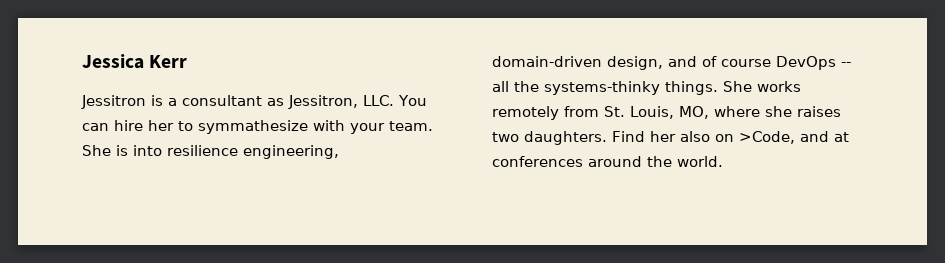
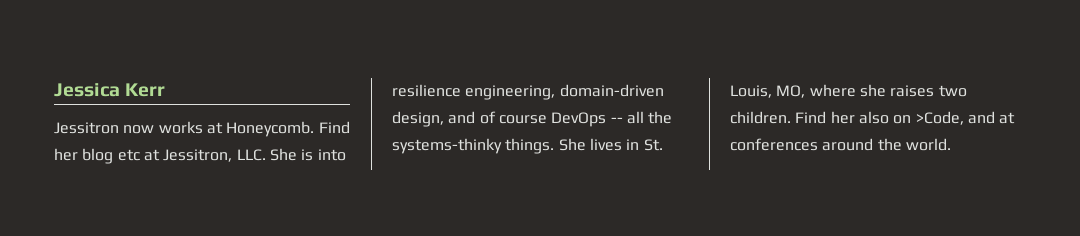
- Jessitron is a consultant as Jessitron, LLC. You can hire her to symmathesize with your team. She is into resilience engineering, domain-driven design, and of course DevOps -- all the systems-thinky things.
+ Jessitron now works at Honeycomb. Find her blog etc at Jessitron, LLC. She is into resilience engineering, domain-driven design, and of course DevOps -- all the systems-thinky things.
- She works remotely from St. Louis, MO, where she raises two daughters.
+ She lives in St. Louis, MO, where she raises two children.

